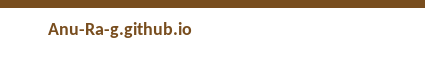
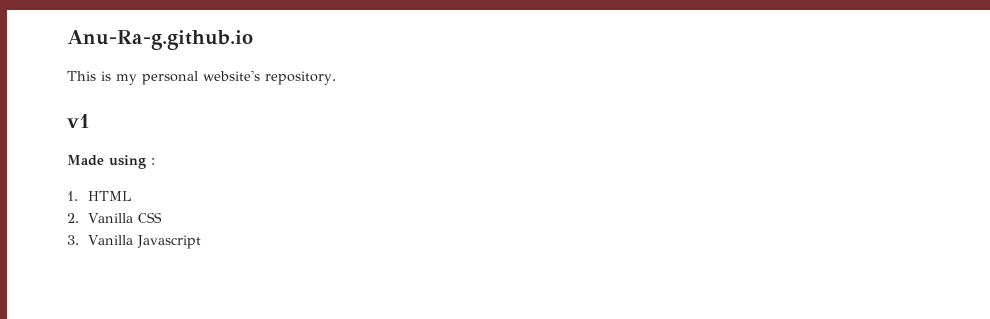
+ This is my personal website's repository.
+ v1
+ Made using :
+ 1. HTML
+ 2. Vanilla CSS
+ 3. Vanilla Javascript

